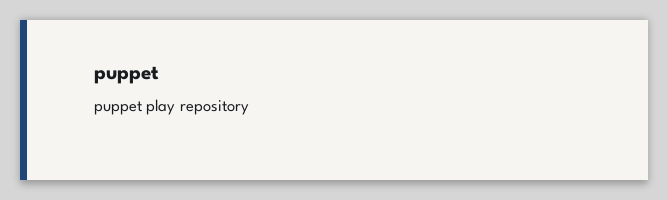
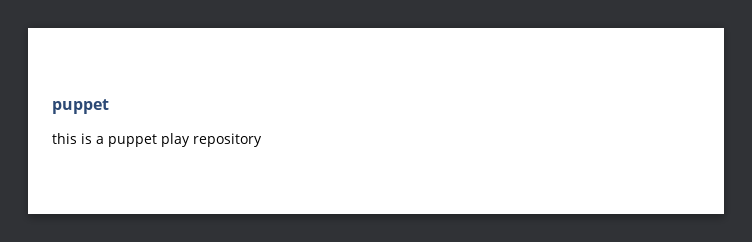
- puppet play repository
+ this is a puppet play repository

